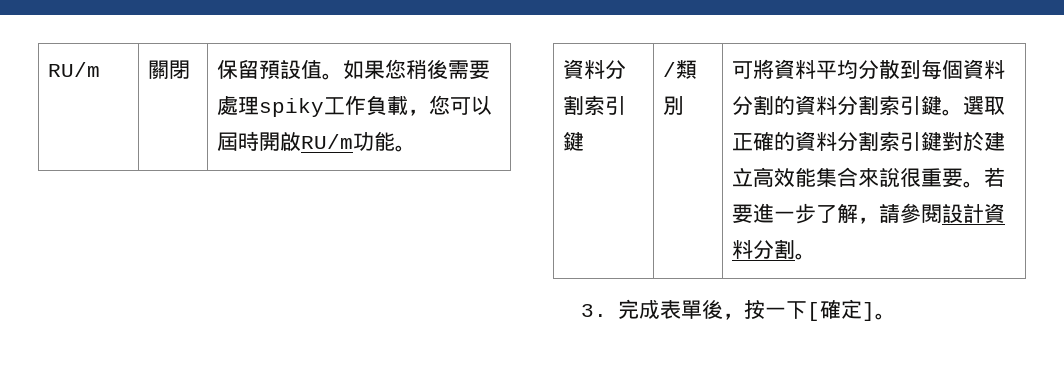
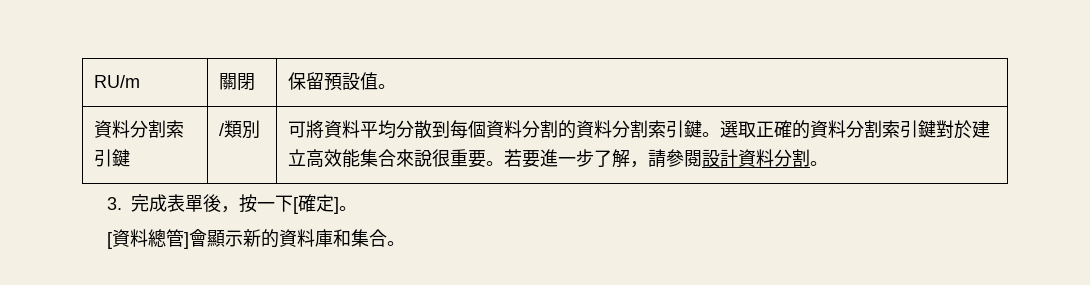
- RU/m | 關閉 | 保留預設值。如果您稍後需要處理spiky工作負載，您可以屆時開啟RU/m功能。
+ RU/m | 關閉 | 保留預設值。
+ [資料總管]會顯示新的資料庫和集合。

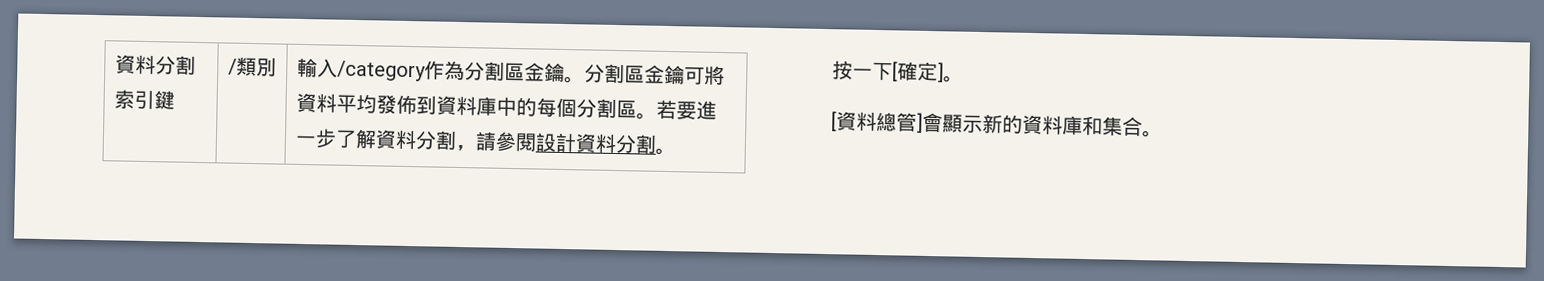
- RU/m | 關閉 | 保留預設值。
- 資料分割索引鍵 | /類別 | 可將資料平均分散到每個資料分割的資料分割索引鍵。選取正確的資料分割索引鍵對於建立高效能集合來說很重要。若要進一步了解，請參閱設計資料分割。
+ 資料分割索引鍵 | /類別 | 輸入/category作為分割區金鑰。分割區金鑰可將資料平均發佈到資料庫中的每個分割區。若要進一步了解資料分割，請參閱設計資料分割。
- 3.完成表單後，按一下[確定]。
+ 按一下[確定]。

